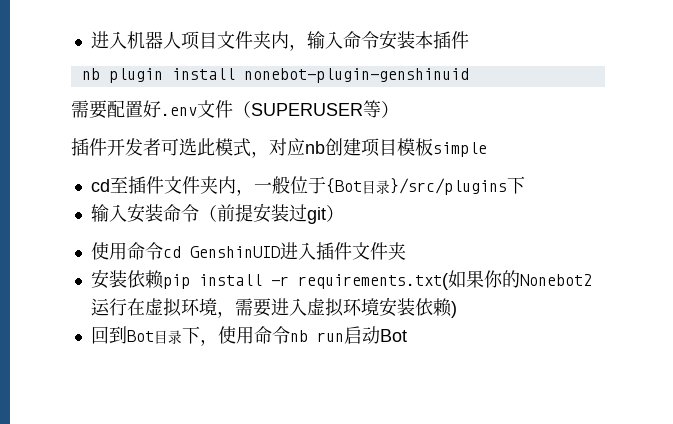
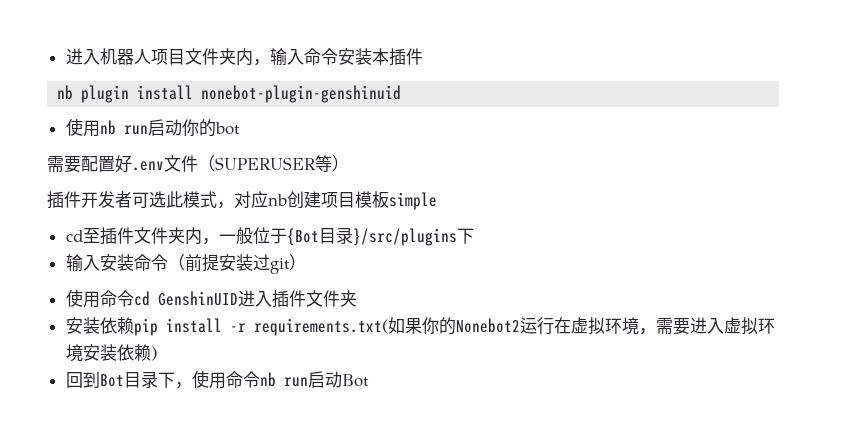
+ 使用nb run启动你的bot

